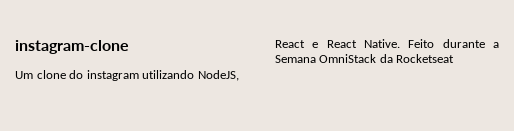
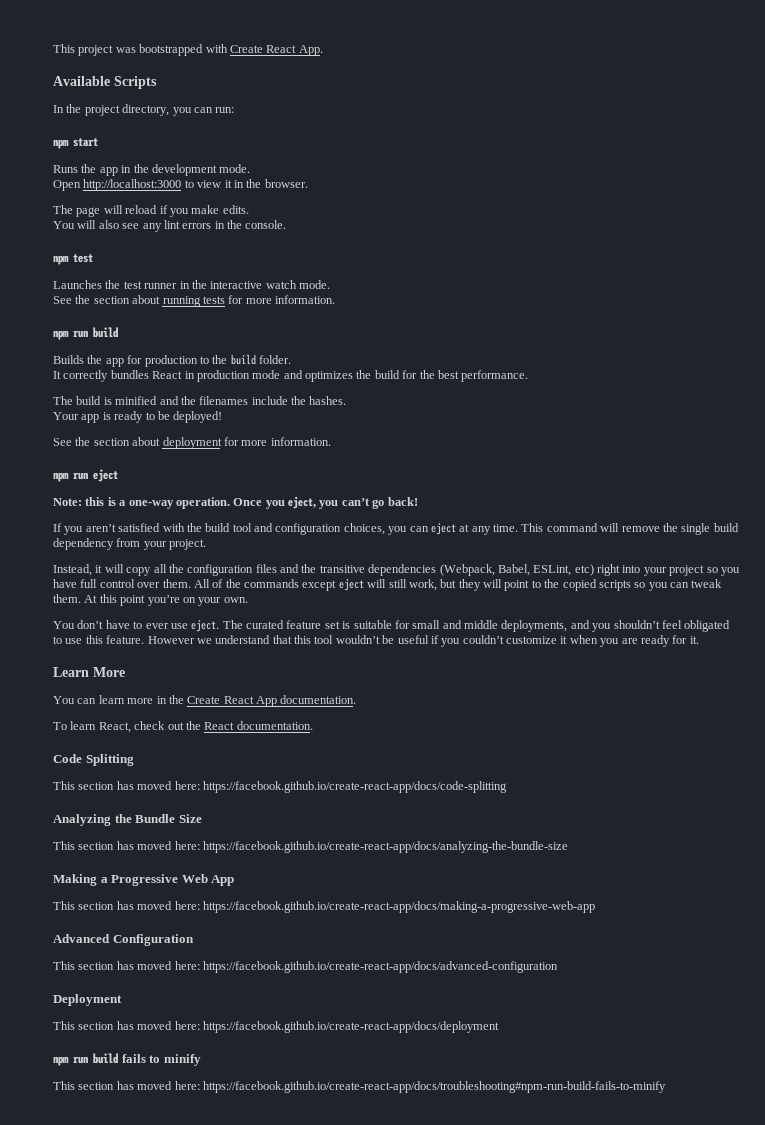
- instagram-clone
- Um clone do instagram utilizando NodeJS, React e React Native. Feito durante a Semana OmniStack da Rocketseat
+ This project was bootstrapped with Create React App.
+ Available Scripts
+ In the project directory, you can run:
+ npm start
+ Runs the app in the development mode.
+ Open http://localhost:3000 to view it in the browser.
+ The page will reload if you make edits.
+ You will also see any lint errors in the console.
+ npm test
+ Launches the test runner in the interactive watch mode.
+ See the section about running tests for more information.
+ npm run build
+ Builds the app for production to the build folder.
+ It correctly bundles React in production mode and optimizes the build for the best performance.
+ The build is minified and the filenames include the hashes.
+ Your app is ready to be deployed!
+ See the section about deployment for more information.
+ npm run eject
+ Note: this is a one-way operation. Once you eject, you can’t go back!
+ If you aren’t satisfied with the build tool and configuration choices, you can eject at any time. This command will remove the single build dependency from your project.
+ Instead, it will copy all the configuration files and the transitive dependencies (Webpack, Babel, ESLint, etc) right into your project so you have full control over them. All of the commands except eject will still work, but they will point to the copied scripts so you can tweak them. At this point you’re on your own.
+ You don’t have to ever use eject. The curated feature set is suitable for small and middle deployments, and you shouldn’t feel obligated to use this feature. However we understand that this tool wouldn’t be useful if you couldn’t customize it when you are ready for it.
+ Learn More
+ You can learn more in the Create React App documentation.
+ To learn React, check out the React documentation.
+ Code Splitting
+ This section has moved here: https://facebook.github.io/create-react-app/docs/code-splitting
+ Analyzing the Bundle Size
+ This section has moved here: https://facebook.github.io/create-react-app/docs/analyzing-the-bundle-size
+ Making a Progressive Web App
+ This section has moved here: https://facebook.github.io/create-react-app/docs/making-a-progressive-web-app
+ Advanced Configuration
+ This section has moved here: https://facebook.github.io/create-react-app/docs/advanced-configuration
+ Deployment
+ This section has moved here: https://facebook.github.io/create-react-app/docs/deployment
+ npm run build fails to minify
+ This section has moved here: https://facebook.github.io/create-react-app/docs/troubleshooting#npm-run-build-fails-to-minify

